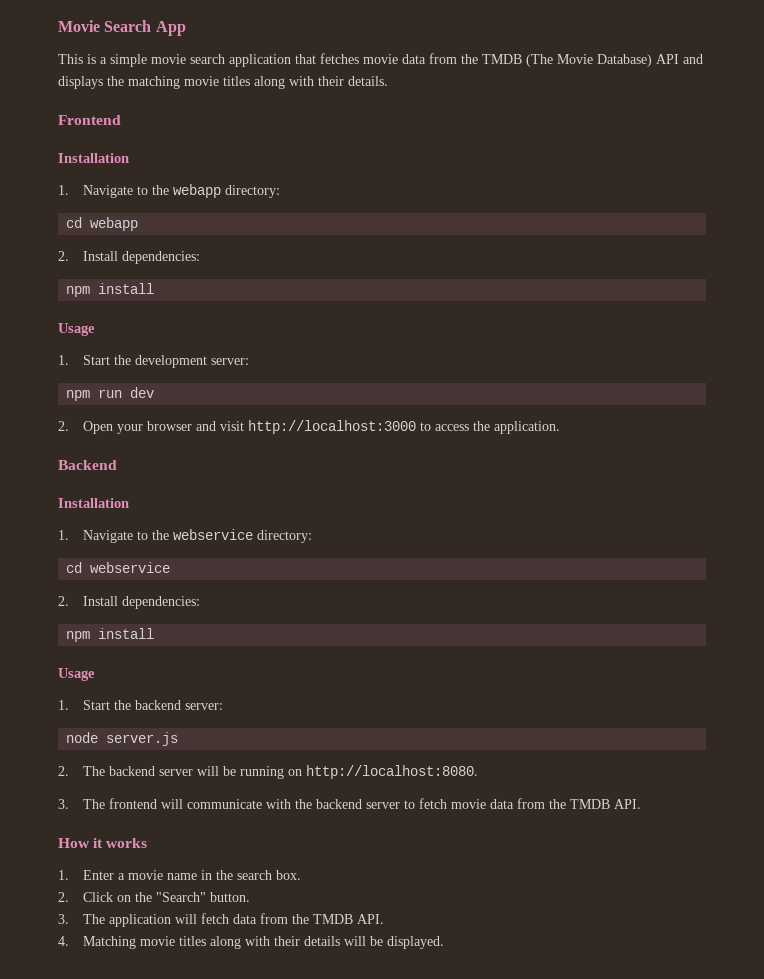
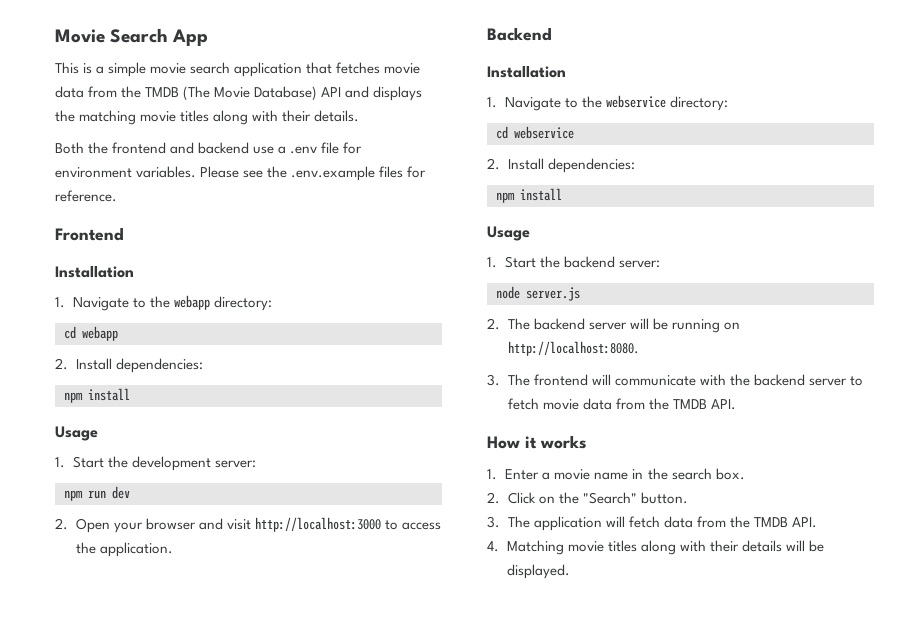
+ Both the frontend and backend use a .env file for environment variables. Please see the .env.example files for reference.

